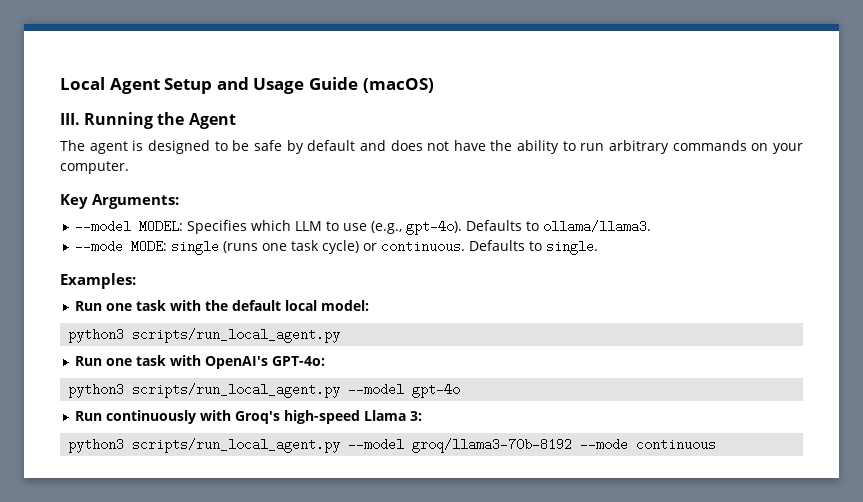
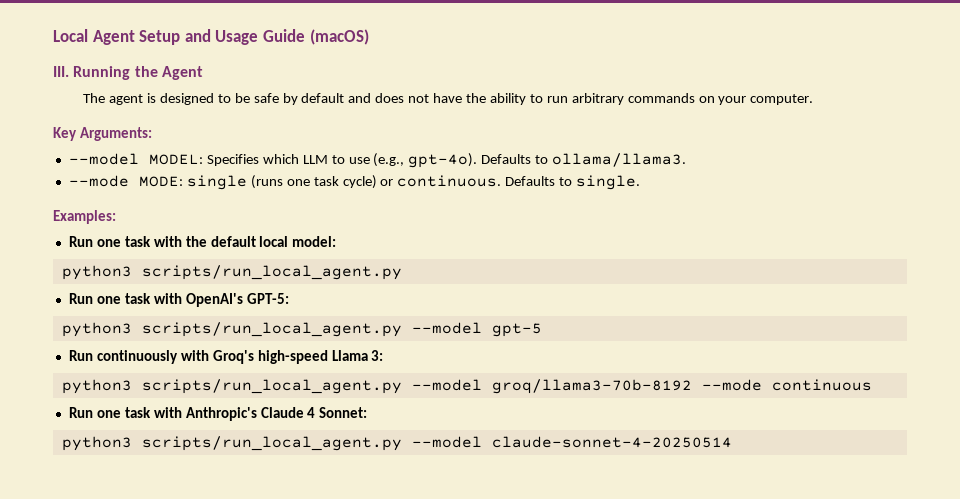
- Run one task with OpenAI's GPT-4o:
- python3 scripts/run_local_agent.py --model gpt-4o
+ Run one task with OpenAI's GPT-5:
+ python3 scripts/run_local_agent.py --model gpt-5
+ Run one task with Anthropic's Claude 4 Sonnet:
+ python3 scripts/run_local_agent.py --model claude-sonnet-4-20250514

